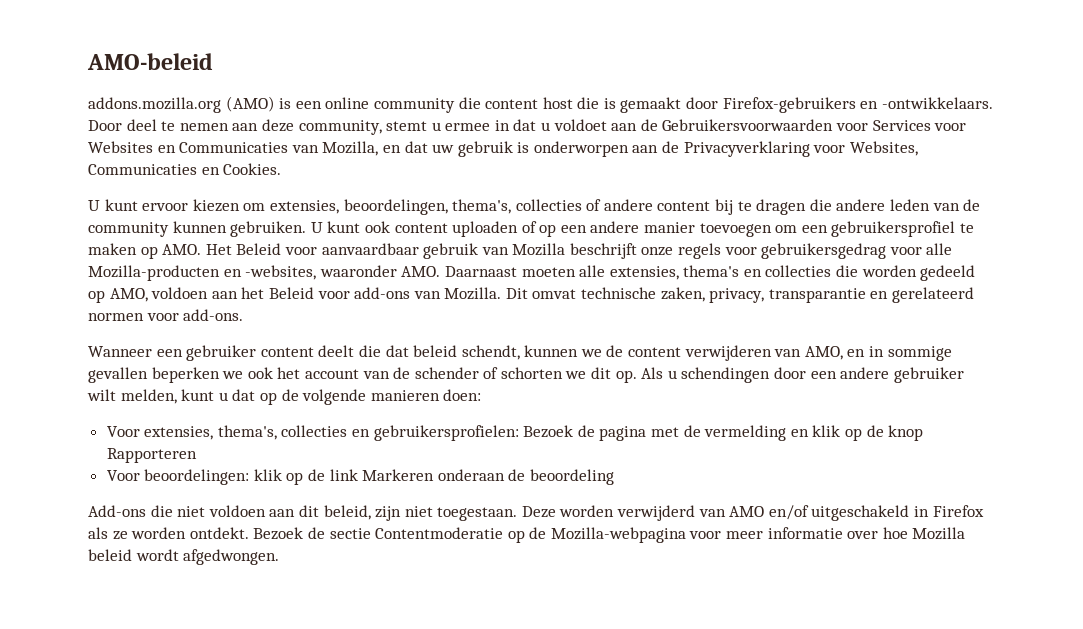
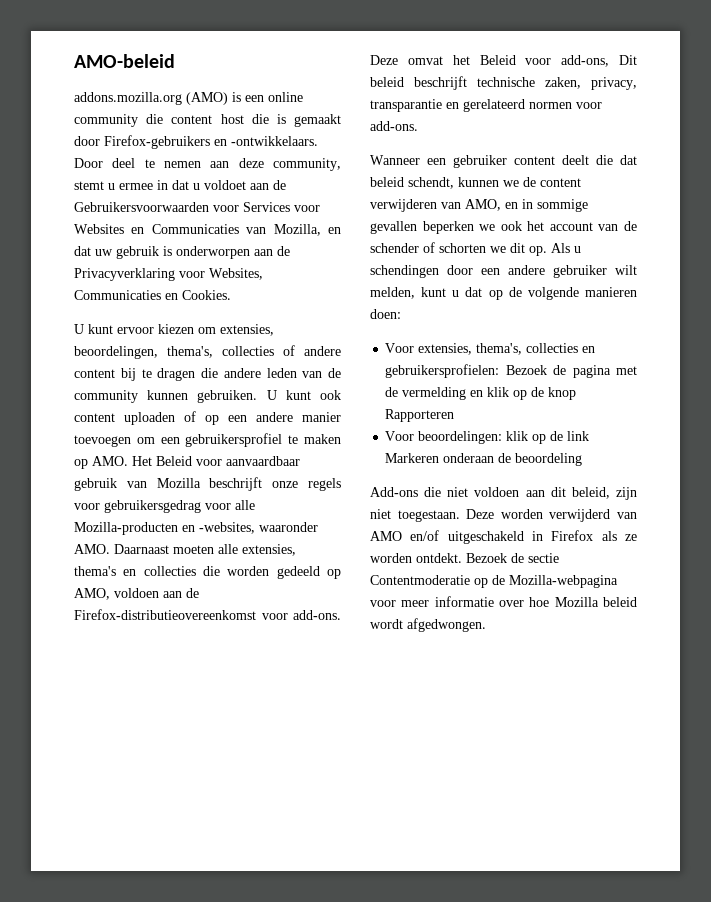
- U kunt ook content uploaden of op een andere manier toevoegen om een gebruikersprofiel te maken op AMO. Het Beleid voor aanvaardbaar gebruik van Mozilla beschrijft onze regels voor gebruikersgedrag voor alle Mozilla-producten en -websites, waaronder AMO. Daarnaast moeten alle extensies, thema's en collecties die worden gedeeld op AMO, voldoen aan het Beleid voor add-ons van Mozilla. Dit omvat technische zaken, privacy, transparantie en gerelateerd normen voor add-ons.
+ U kunt ook content uploaden of op een andere manier toevoegen om een gebruikersprofiel te maken op AMO. Het Beleid voor aanvaardbaar gebruik van Mozilla beschrijft onze regels voor gebruikersgedrag voor alle Mozilla-producten en -websites, waaronder AMO. Daarnaast moeten alle extensies, thema's en collecties die worden gedeeld op AMO, voldoen aan de Firefox-distributieovereenkomst voor add-ons. Deze omvat het Beleid voor add-ons, Dit beleid beschrijft technische zaken, privacy, transparantie en gerelateerd normen voor add-ons.

